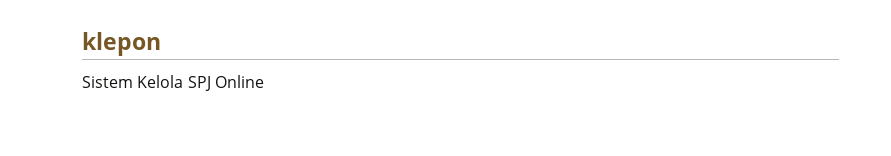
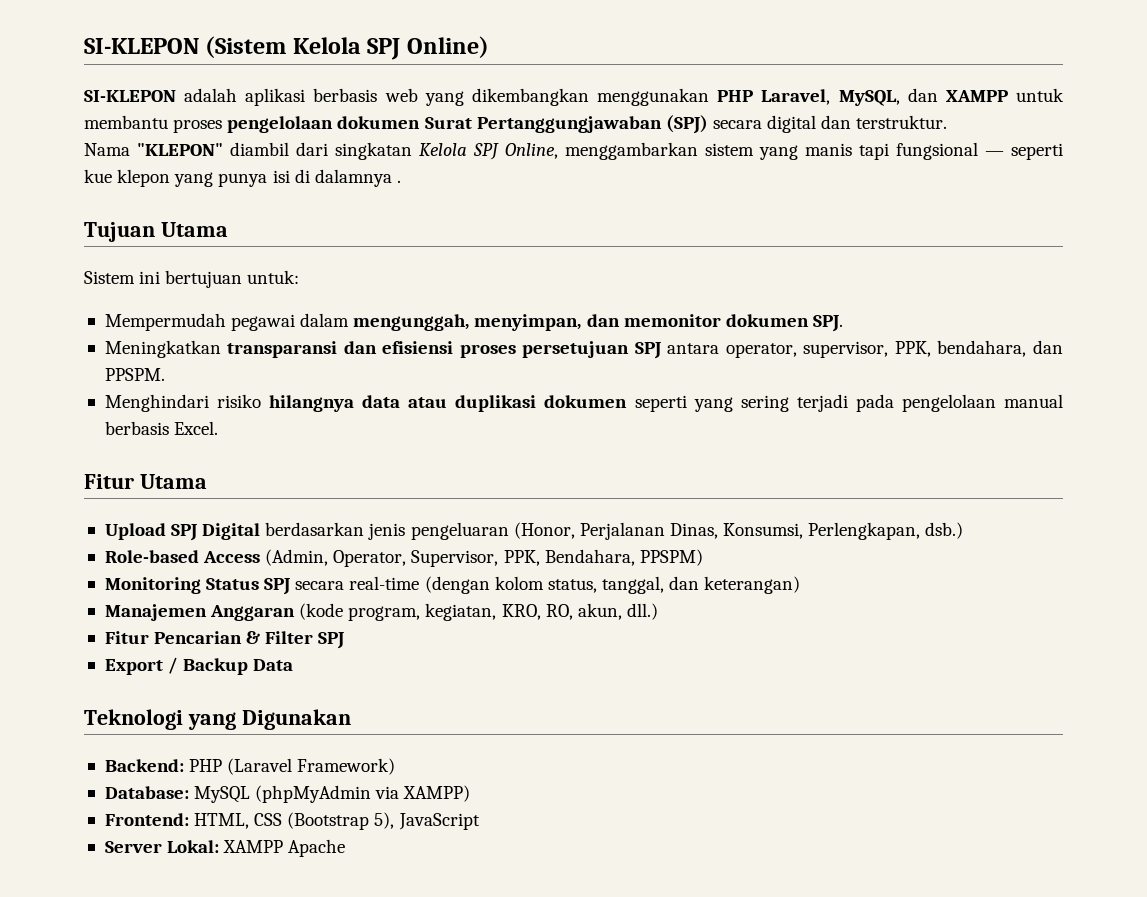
- klepon
- Sistem Kelola SPJ Online
+ SI-KLEPON (Sistem Kelola SPJ Online)
+ SI-KLEPON adalah aplikasi berbasis web yang dikembangkan menggunakan PHP Laravel, MySQL, dan XAMPP untuk membantu proses pengelolaan dokumen Surat Pertanggungjawaban (SPJ) secara digital dan terstruktur.
+ Nama "KLEPON" diambil dari singkatan Kelola SPJ Online, menggambarkan sistem yang manis tapi fungsional — seperti kue klepon yang punya isi di dalamnya .
+ Tujuan Utama
+ Sistem ini bertujuan untuk:
+ Mempermudah pegawai dalam mengunggah, menyimpan, dan memonitor dokumen SPJ.
+ Meningkatkan transparansi dan efisiensi proses persetujuan SPJ antara operator, supervisor, PPK, bendahara, dan PPSPM.
+ Menghindari risiko hilangnya data atau duplikasi dokumen seperti yang sering terjadi pada pengelolaan manual berbasis Excel.
+ Fitur Utama
+ Upload SPJ Digital berdasarkan jenis pengeluaran (Honor, Perjalanan Dinas, Konsumsi, Perlengkapan, dsb.)
+ Role-based Access (Admin, Operator, Supervisor, PPK, Bendahara, PPSPM)
+ Monitoring Status SPJ secara real-time (dengan kolom status, tanggal, dan keterangan)
+ Manajemen Anggaran (kode program, kegiatan, KRO, RO, akun, dll.)
+ Fitur Pencarian & Filter SPJ
+ Export / Backup Data
+ Teknologi yang Digunakan
+ Backend: PHP (Laravel Framework)
+ Database: MySQL (phpMyAdmin via XAMPP)
+ Frontend: HTML, CSS (Bootstrap 5), JavaScript
+ Server Lokal: XAMPP Apache

